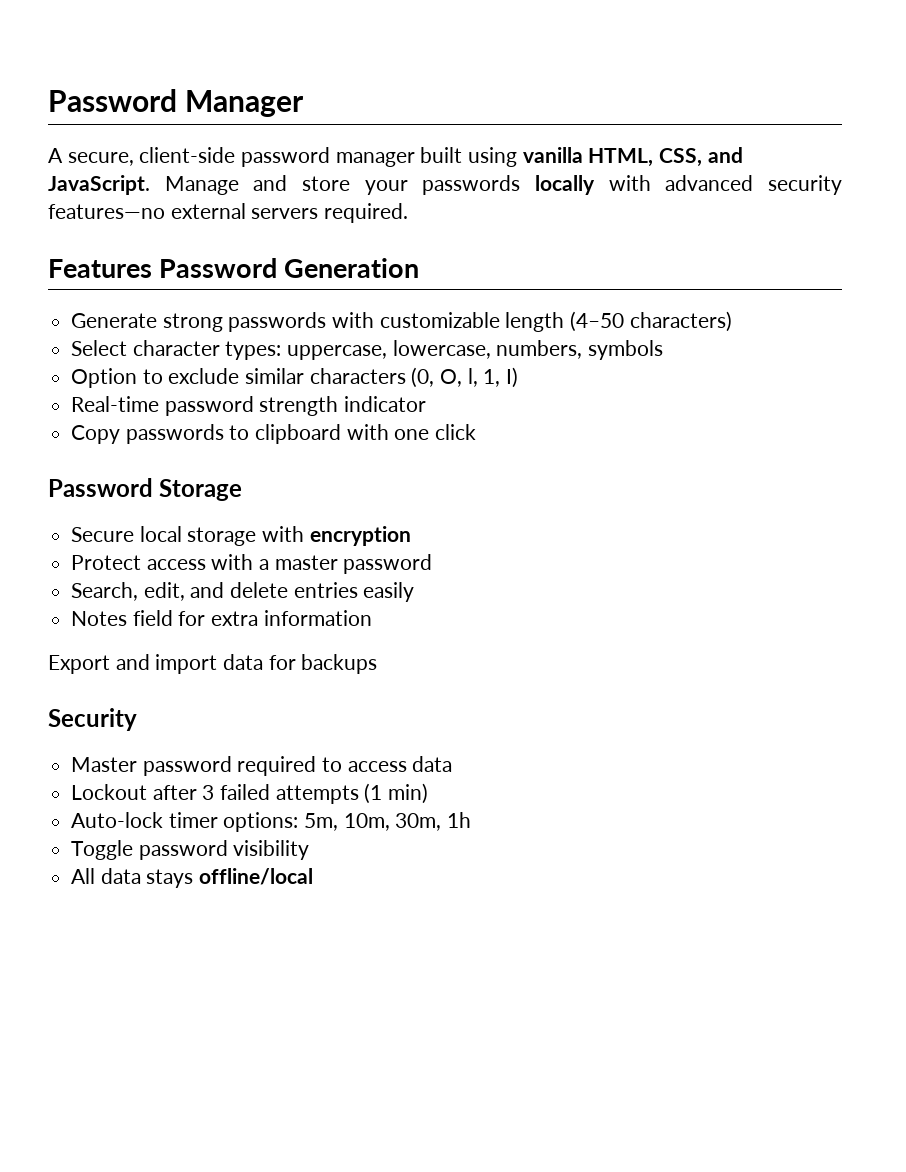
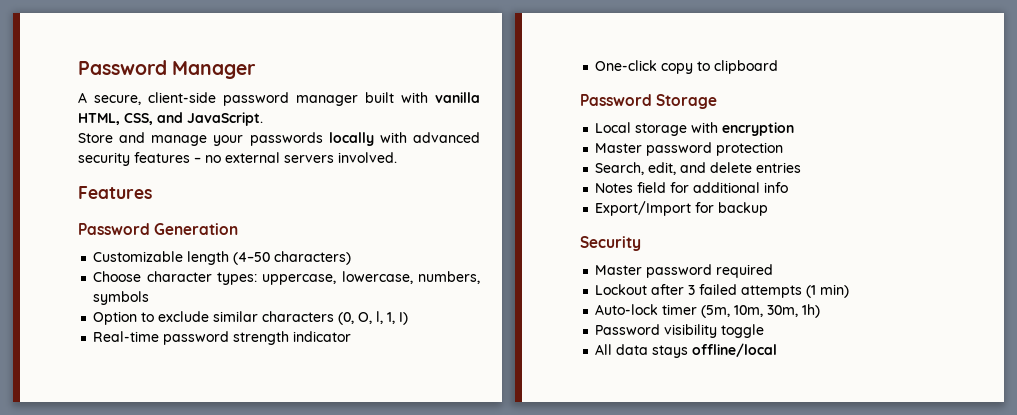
- A secure, client-side password manager built using vanilla HTML, CSS, and JavaScript. Manage and store your passwords locally with advanced security features—no external servers required.
+ A secure, client-side password manager built with vanilla HTML, CSS, and JavaScript.
+ Store and manage your passwords locally with advanced security features – no external servers involved.
- Features Password Generation
+ Features
+ Password Generation
- Generate strong passwords with customizable length (4–50 characters)
+ Customizable length (4–50 characters)
- Select character types: uppercase, lowercase, numbers, symbols
+ Choose character types: uppercase, lowercase, numbers, symbols
- Copy passwords to clipboard with one click
+ One-click copy to clipboard
- Secure local storage with encryption
+ Local storage with encryption
- Protect access with a master password
+ Master password protection
- Search, edit, and delete entries easily
+ Search, edit, and delete entries
- Notes field for extra information
- Export and import data for backups
+ Notes field for additional info
+ Export/Import for backup
- Master password required to access data
+ Master password required
- Auto-lock timer options: 5m, 10m, 30m, 1h
- Toggle password visibility
+ Auto-lock timer (5m, 10m, 30m, 1h)
+ Password visibility toggle

